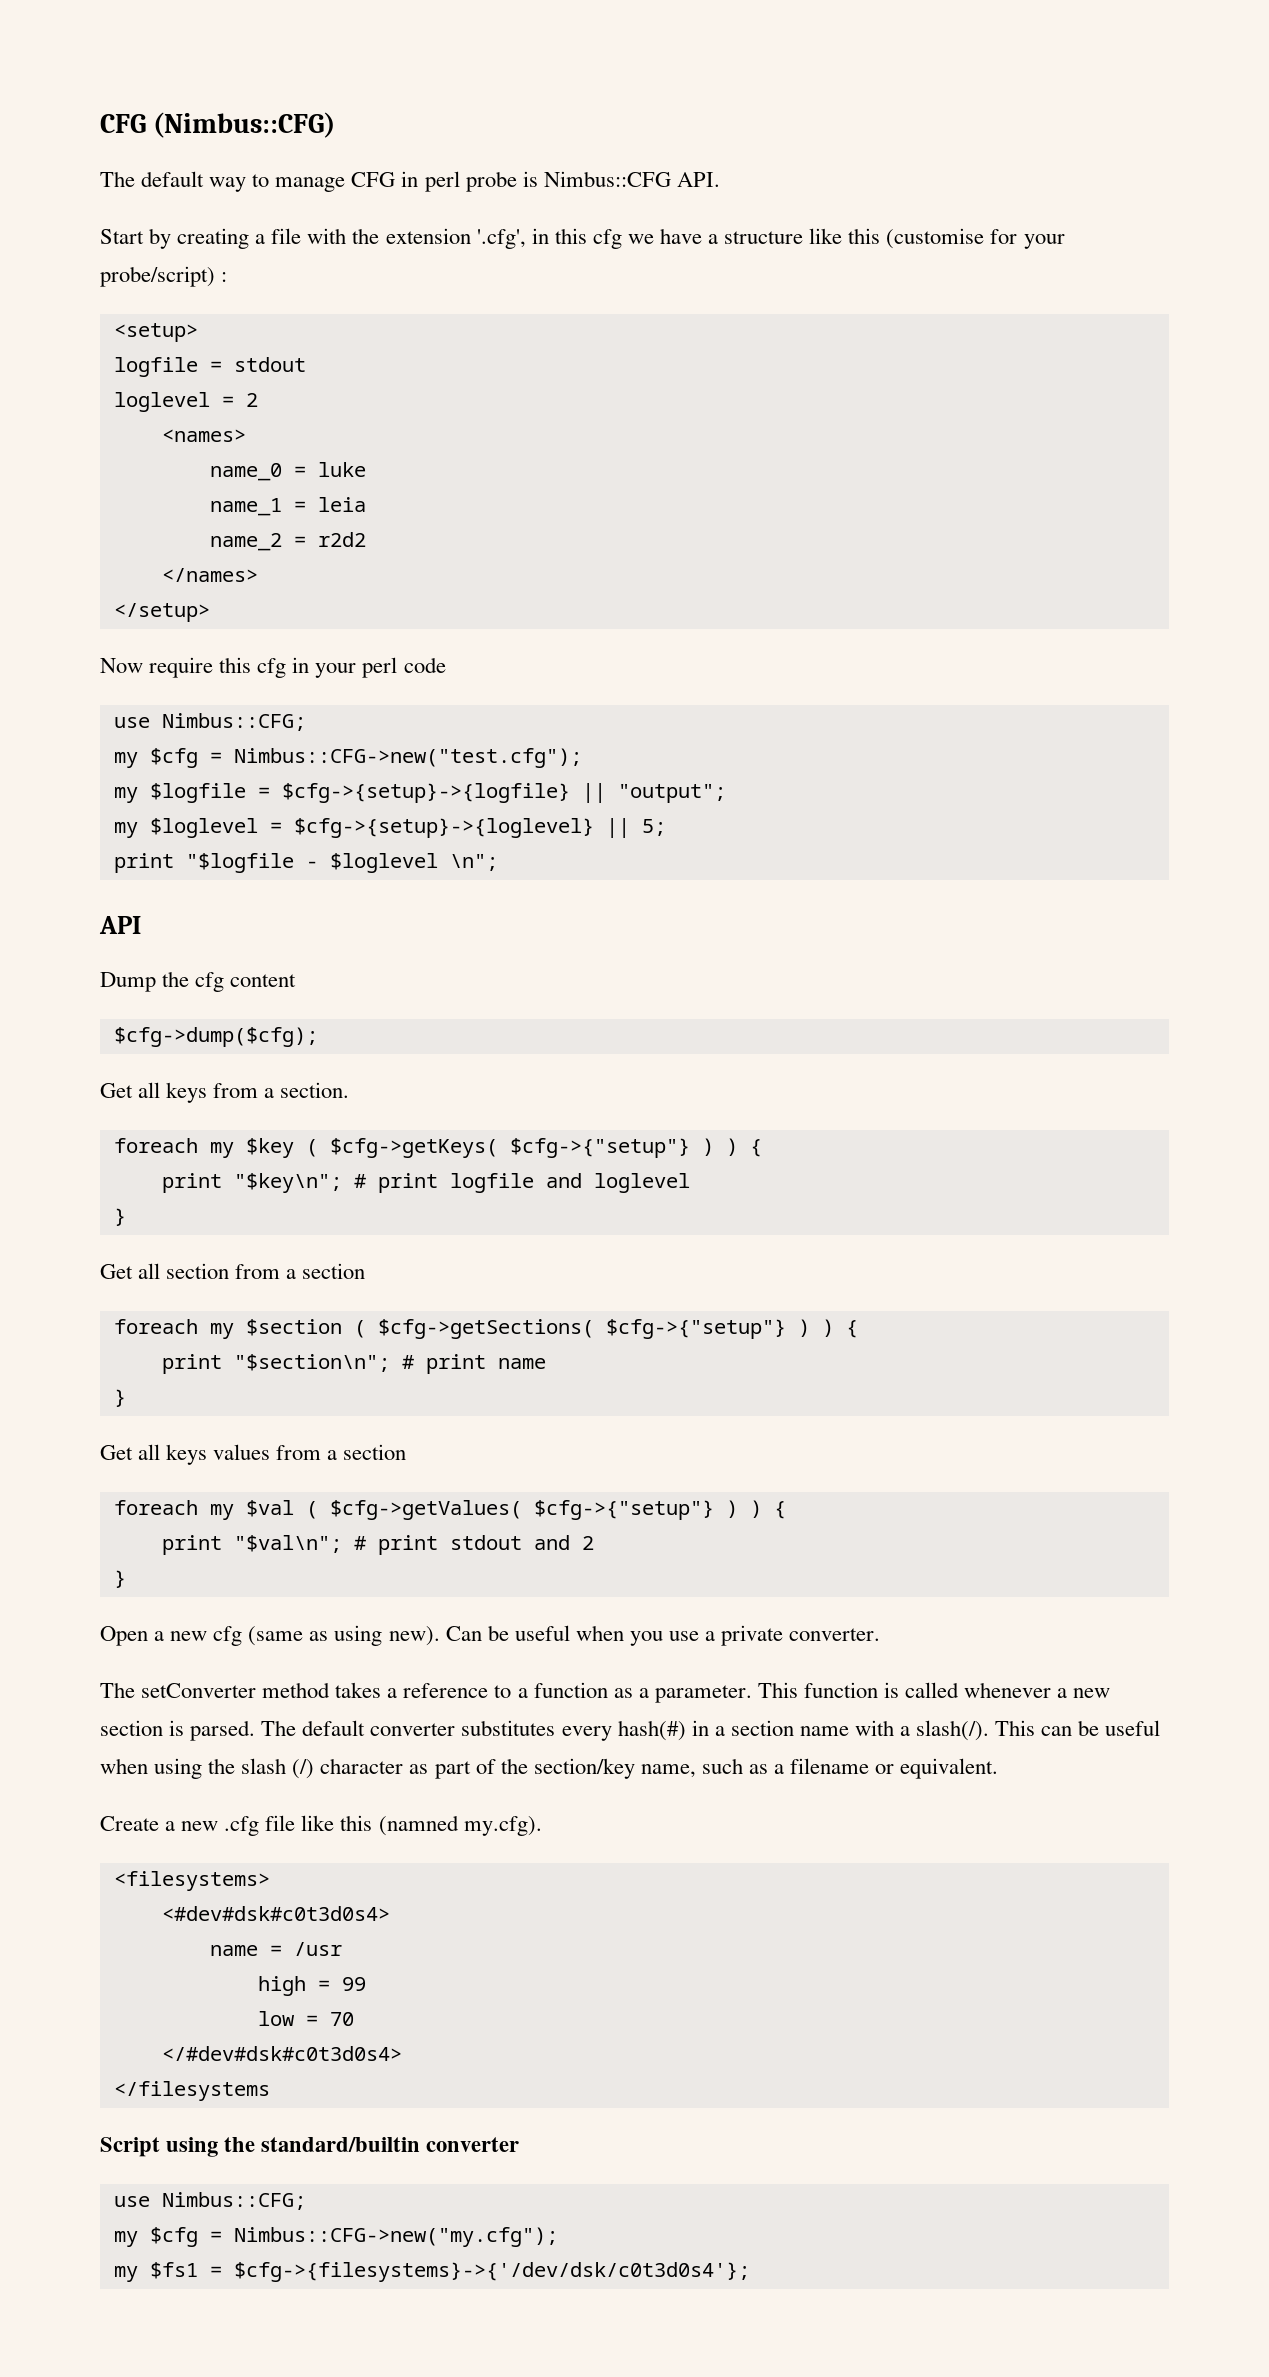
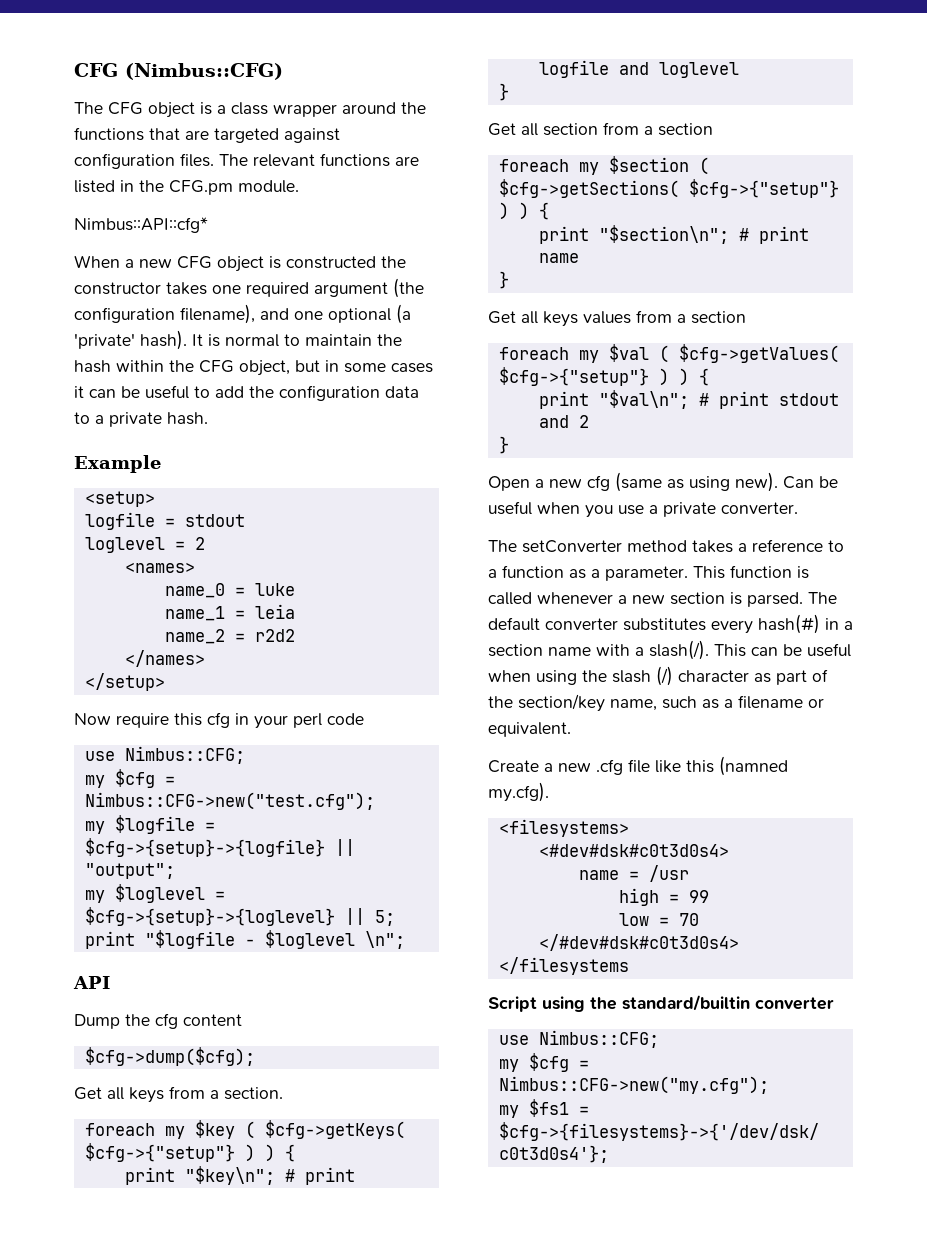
- The default way to manage CFG in perl probe is Nimbus::CFG API.
- Start by creating a file with the extension '.cfg', in this cfg we have a structure like this (customise for your probe/script) :
+ The CFG object is a class wrapper around the functions that are targeted against configuration files. The relevant functions are listed in the CFG.pm module.
+ Nimbus::API::cfg*
+ When a new CFG object is constructed the constructor takes one required argument (the configuration filename), and one optional (a 'private' hash). It is normal to maintain the hash within the CFG object, but in some cases it can be useful to add the configuration data to a private hash.
+ Example

